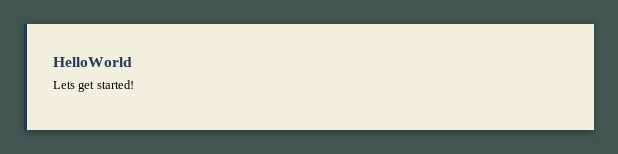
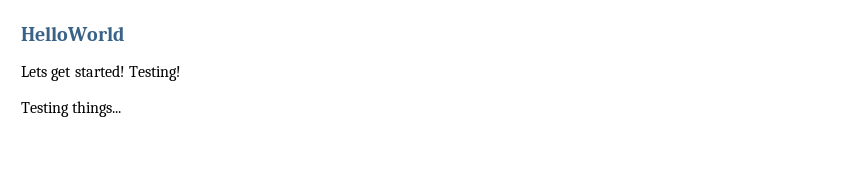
+ Testing!
+ Testing things...

